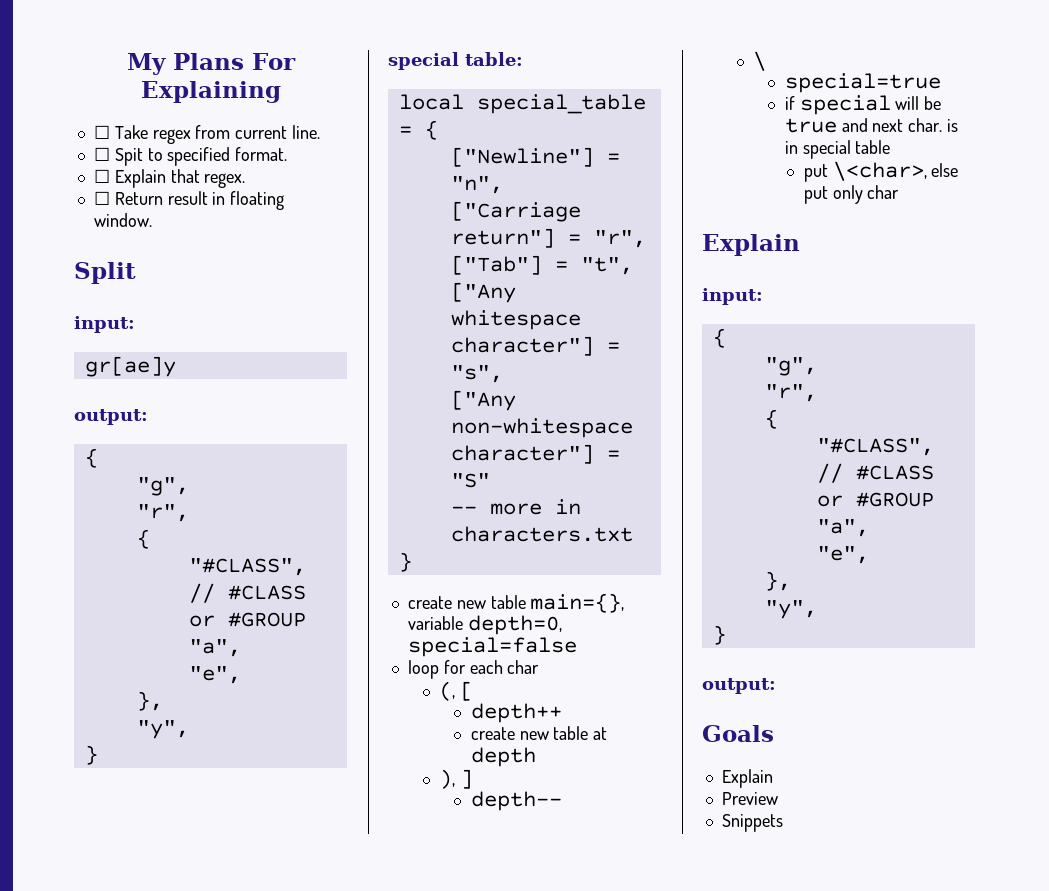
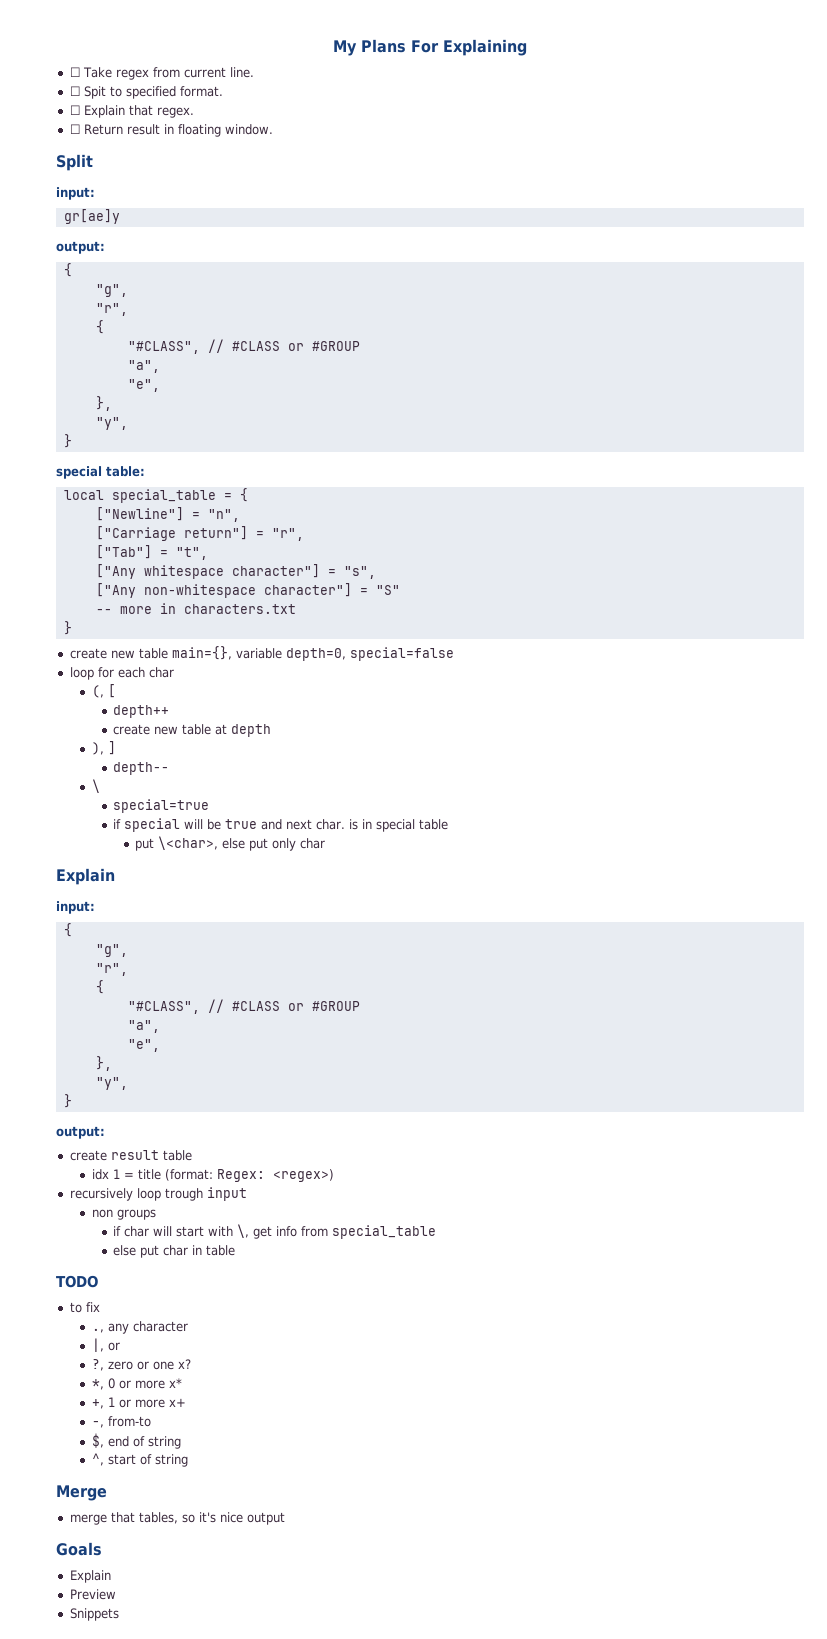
+ create result table
+ idx 1 = title (format: Regex: <regex>)
+ recursively loop trough input
+ non groups
+ if char will start with \, get info from special_table
+ else put char in table
+ TODO
+ to fix
+ ., any character
+ |, or
+ ?, zero or one x?
+ *, 0 or more x*
+ +, 1 or more x+
+ -, from-to
+ $, end of string
+ ^, start of string
+ Merge
+ merge that tables, so it's nice output

